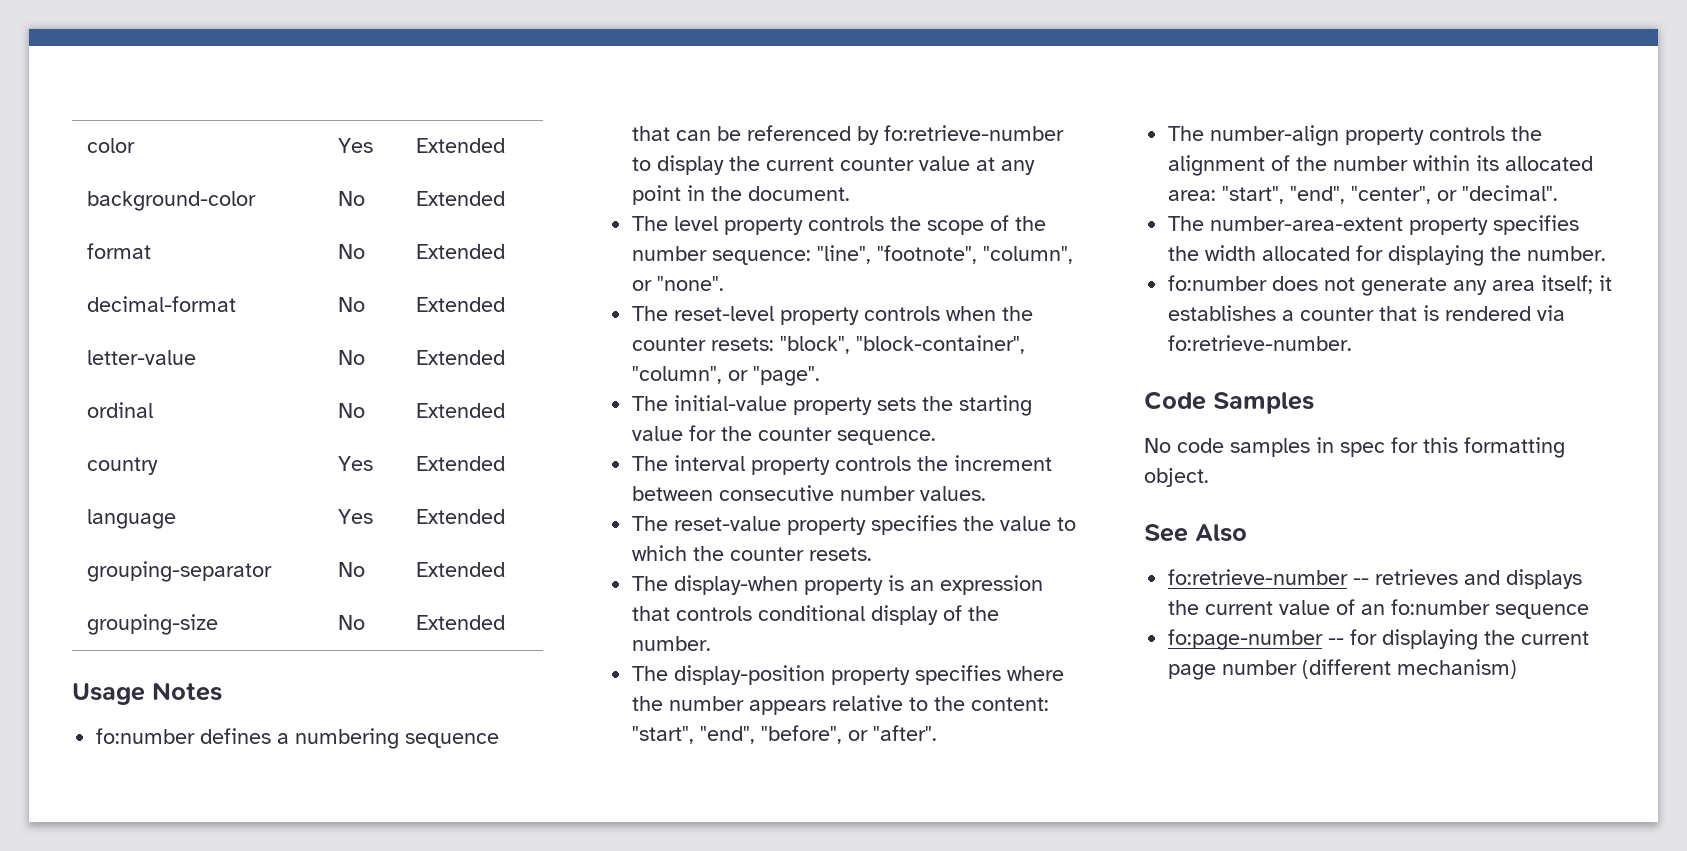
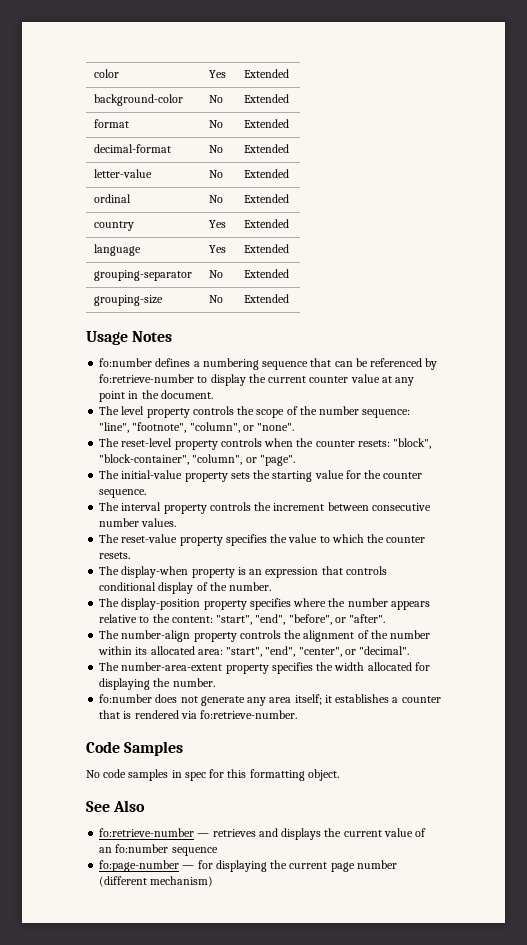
- fo:retrieve-number -- retrieves and displays the current value of an fo:number sequence
+ fo:retrieve-number — retrieves and displays the current value of an fo:number sequence
- fo:page-number -- for displaying the current page number (different mechanism)
+ fo:page-number — for displaying the current page number (different mechanism)

